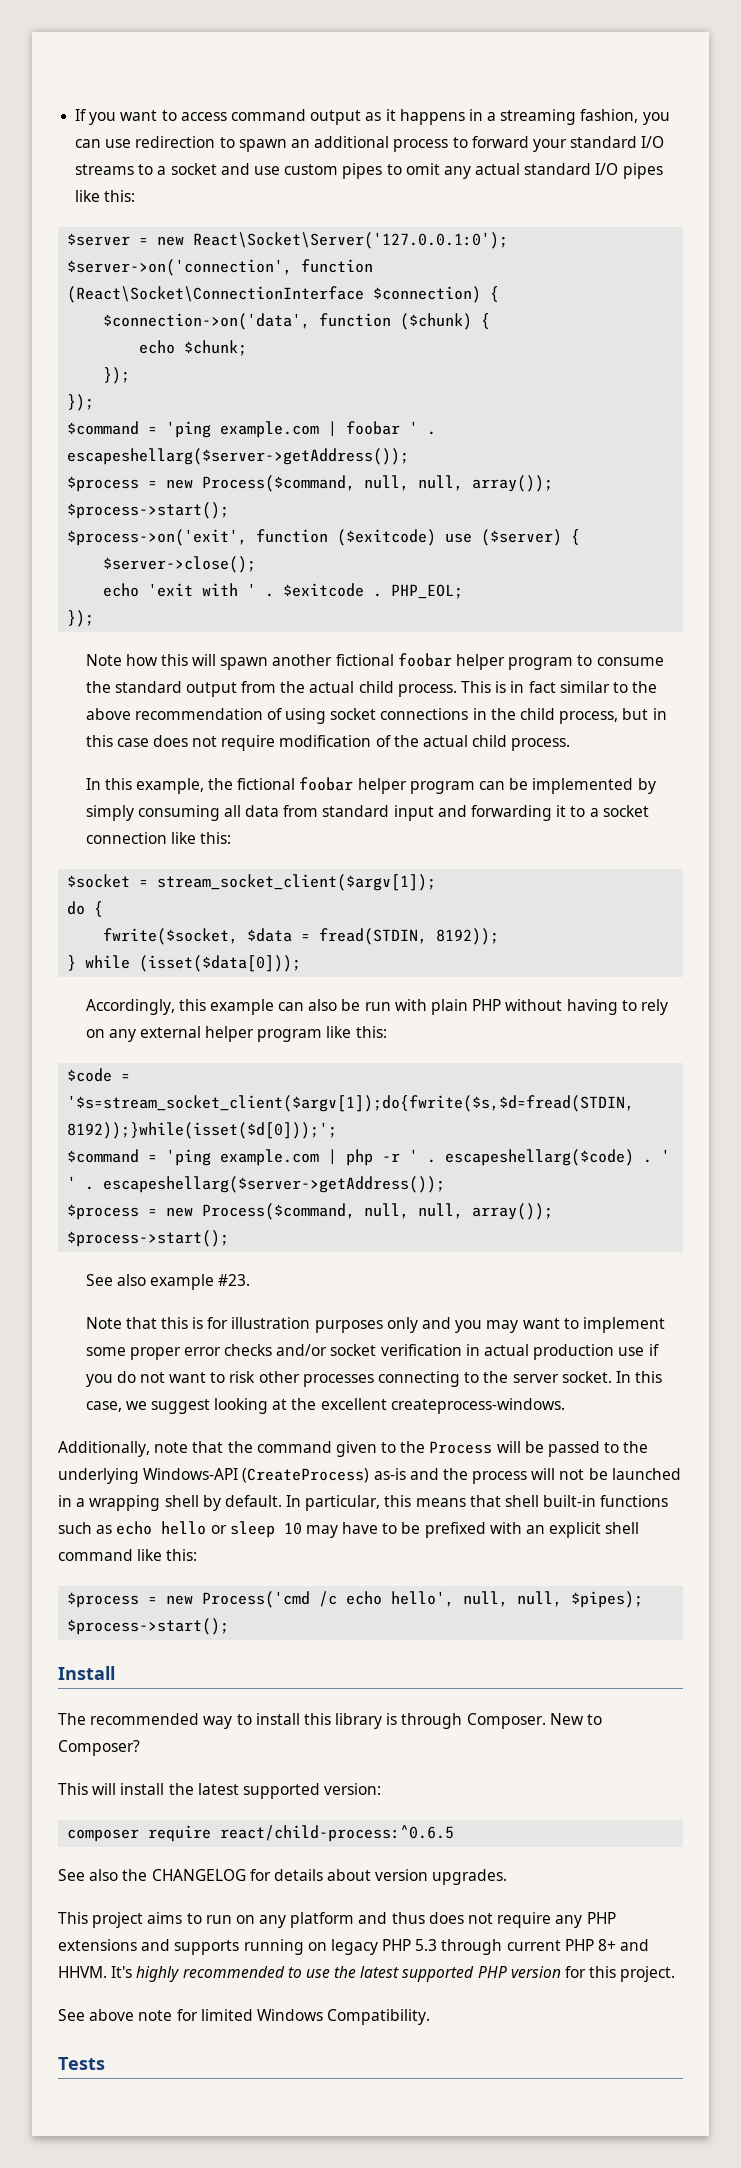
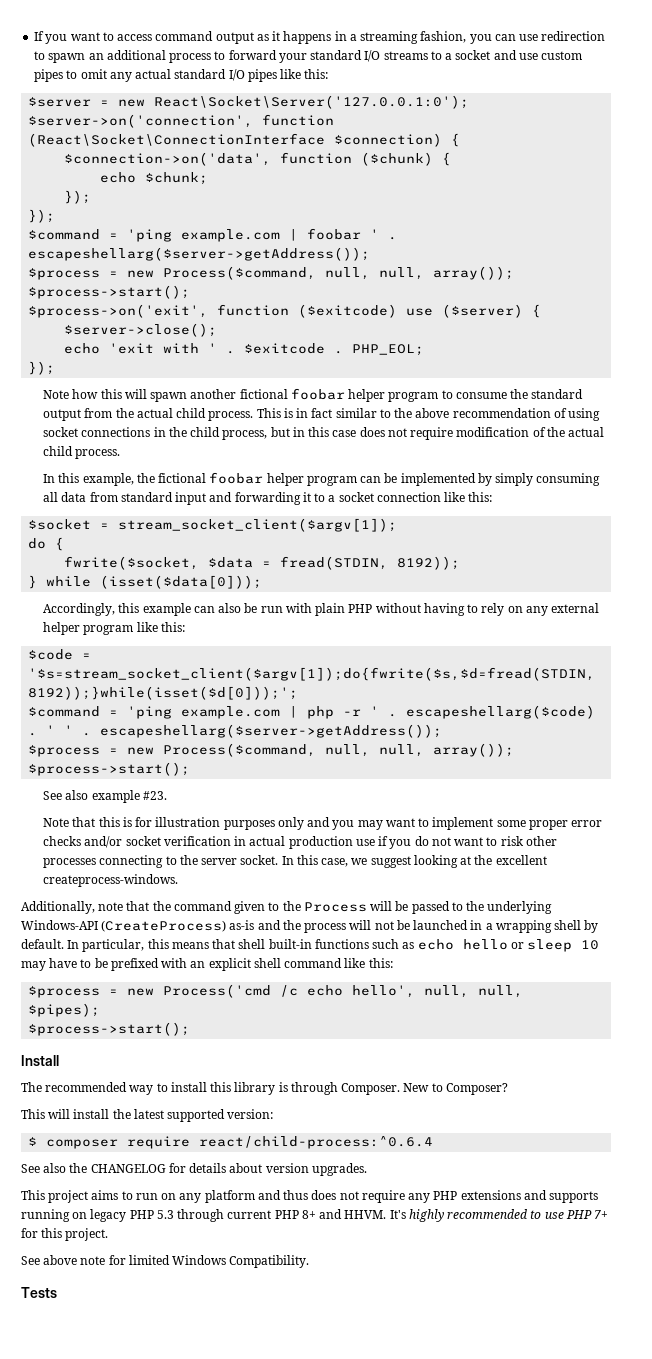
- composer require react/child-process:^0.6.5
+ $ composer require react/child-process:^0.6.4
- It's highly recommended to use the latest supported PHP version for this project.
+ It's highly recommended to use PHP 7+ for this project.

